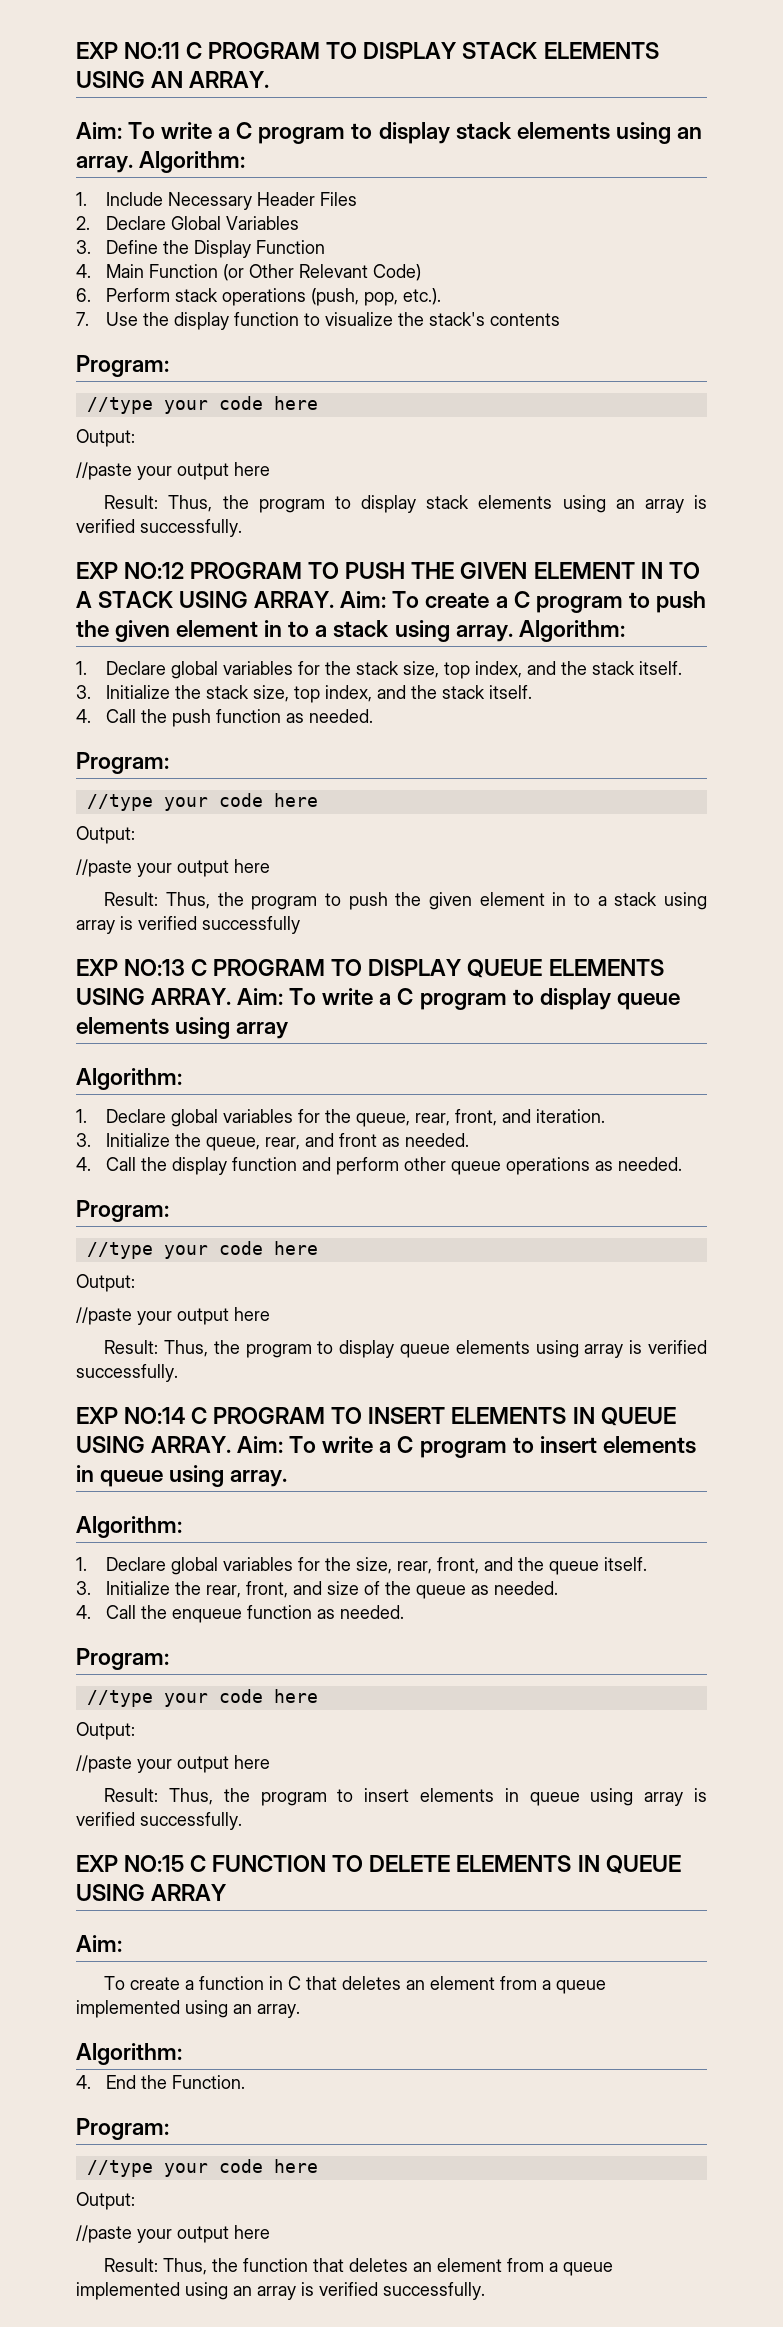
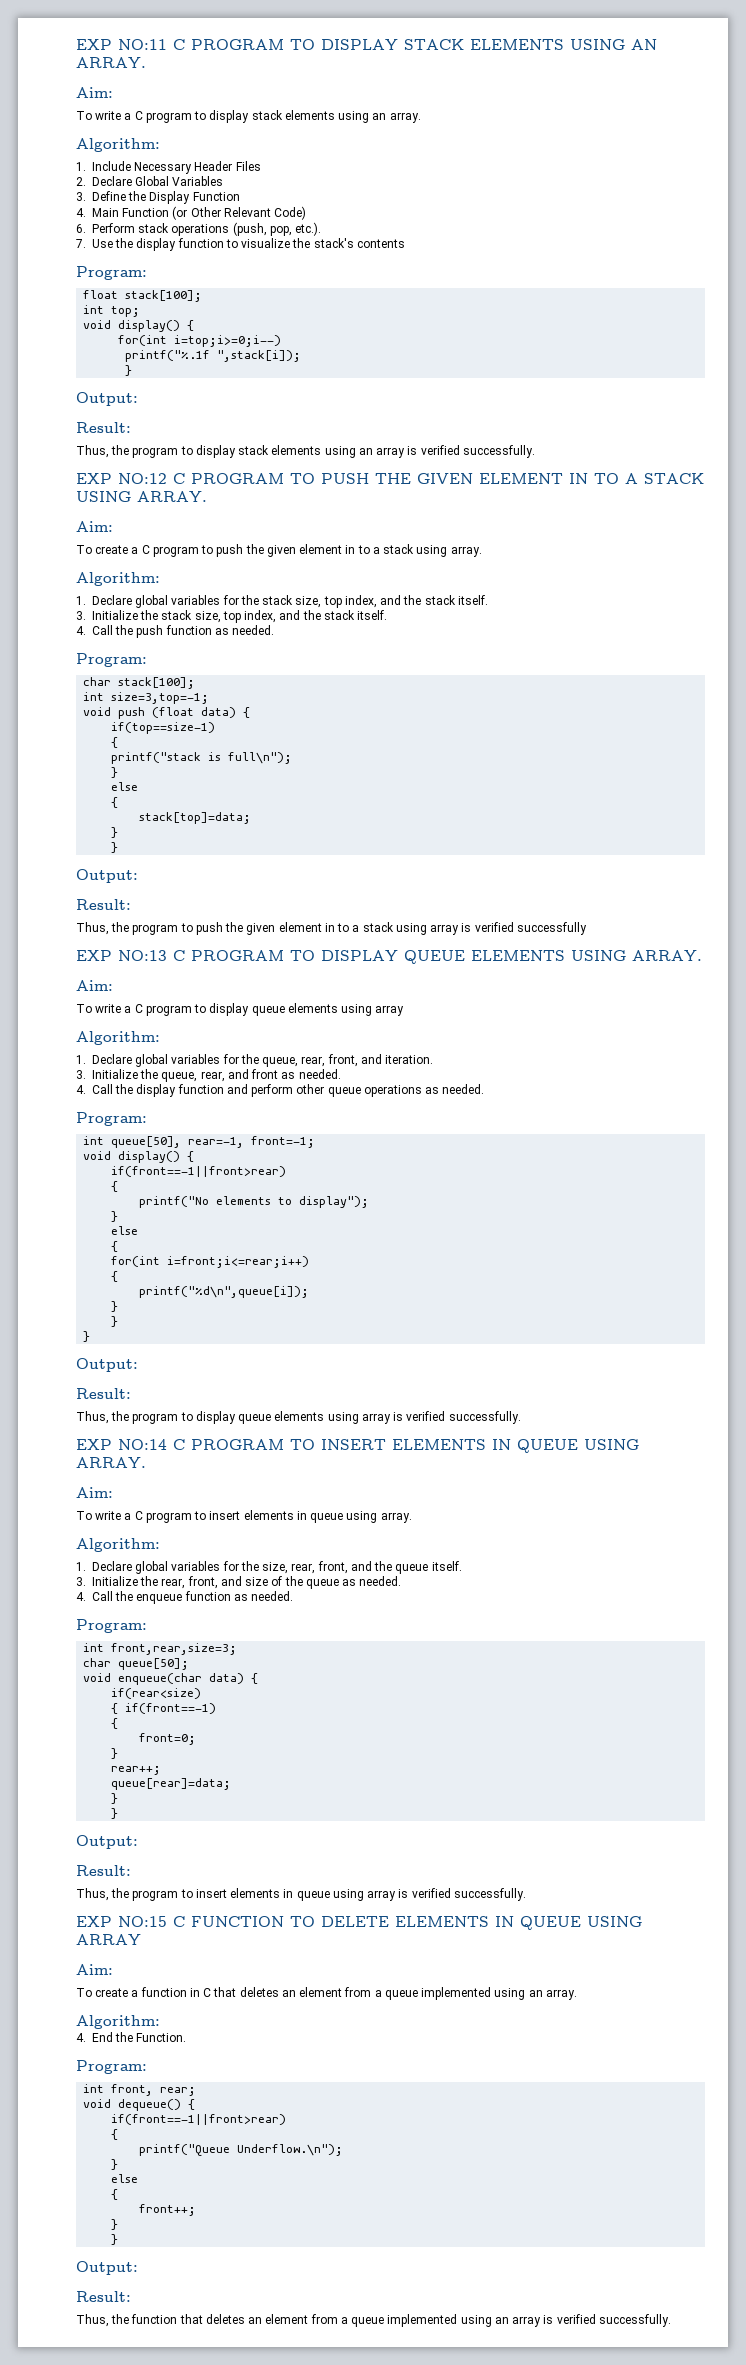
  EXP NO:11 C PROGRAM TO DISPLAY STACK ELEMENTS USING AN ARRAY.
- Aim: To write a C program to display stack elements using an array. Algorithm:
+ Aim:
+ To write a C program to display stack elements using an array.
+ Algorithm:
  7. Use the display function to visualize the stack's contents
  Program:
- //type your code here
+ float stack[100];
+ int top;
+ void display() {
+ for(int i=top;i>=0;i--)
+ printf("%.1f ",stack[i]);
+ }
  Output:
- //paste your output here
- Result: Thus, the program to display stack elements using an array is verified successfully.
+ Result:
+ Thus, the program to display stack elements using an array is verified successfully.
- EXP NO:12 PROGRAM TO PUSH THE GIVEN ELEMENT IN TO A STACK USING ARRAY. Aim: To create a C program to push the given element in to a stack using array. Algorithm:
+ EXP NO:12 C PROGRAM TO PUSH THE GIVEN ELEMENT IN TO A STACK USING ARRAY.
+ Aim:
+ To create a C program to push the given element in to a stack using array.
+ Algorithm:
  4. Call the push function as needed.
  Program:
- //type your code here
+ char stack[100];
+ int size=3,top=-1;
+ void push (float data) {
+ if(top==size-1)
+ {
+ printf("stack is full\n");
+ }
+ else
+ {
+ stack[top]=data;
+ }
+ }
  Output:
- //paste your output here
- Result: Thus, the program to push the given element in to a stack using array is verified successfully
+ Result:
+ Thus, the program to push the given element in to a stack using array is verified successfully
- EXP NO:13 C PROGRAM TO DISPLAY QUEUE ELEMENTS USING ARRAY. Aim: To write a C program to display queue elements using array
+ EXP NO:13 C PROGRAM TO DISPLAY QUEUE ELEMENTS USING ARRAY.
+ Aim:
+ To write a C program to display queue elements using array
  4. Call the display function and perform other queue operations as needed.
  Program:
- //type your code here
+ int queue[50], rear=-1, front=-1;
+ void display() {
+ if(front==-1||front>rear)
+ {
+ printf("No elements to display");
+ }
+ else
+ {
+ for(int i=front;i<=rear;i++)
+ {
+ printf("%d\n",queue[i]);
+ }
+ }
+ }
  Output:
- //paste your output here
- Result: Thus, the program to display queue elements using array is verified successfully.
+ Result:
+ Thus, the program to display queue elements using array is verified successfully.
- EXP NO:14 C PROGRAM TO INSERT ELEMENTS IN QUEUE USING ARRAY. Aim: To write a C program to insert elements in queue using array.
+ EXP NO:14 C PROGRAM TO INSERT ELEMENTS IN QUEUE USING ARRAY.
+ Aim:
+ To write a C program to insert elements in queue using array.
  4. Call the enqueue function as needed.
  Program:
- //type your code here
+ int front,rear,size=3;
+ char queue[50];
+ void enqueue(char data) {
+ if(rear<size)
+ { if(front==-1)
+ {
+ front=0;
+ }
+ rear++;
+ queue[rear]=data;
+ }
+ }
  Output:
- //paste your output here
- Result: Thus, the program to insert elements in queue using array is verified successfully.
+ Result:
+ Thus, the program to insert elements in queue using array is verified successfully.
  4. End the Function.
  Program:
- //type your code here
+ int front, rear;
+ void dequeue() {
+ if(front==-1||front>rear)
+ {
+ printf("Queue Underflow.\n");
+ }
+ else
+ {
+ front++;
+ }
+ }
  Output:
- //paste your output here
- Result: Thus, the function that deletes an element from a queue implemented using an array is verified successfully.
+ Result:
+ Thus, the function that deletes an element from a queue implemented using an array is verified successfully.

